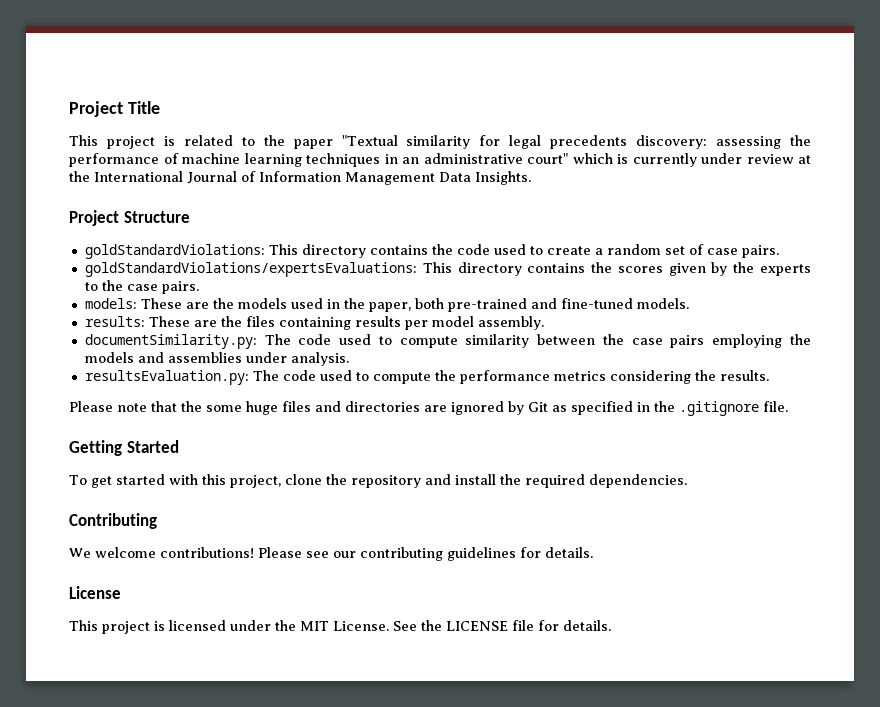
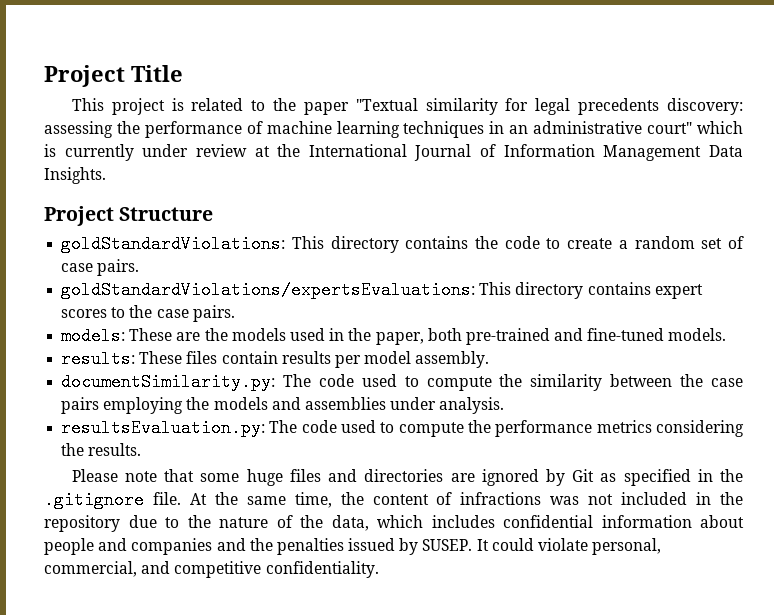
- goldStandardViolations: This directory contains the code used to create a random set of case pairs.
+ goldStandardViolations: This directory contains the code to create a random set of case pairs.
- goldStandardViolations/expertsEvaluations: This directory contains the scores given by the experts to the case pairs.
+ goldStandardViolations/expertsEvaluations: This directory contains expert scores to the case pairs.
- results: These are the files containing results per model assembly.
+ results: These files contain results per model assembly.
- documentSimilarity.py: The code used to compute similarity between the case pairs employing the models and assemblies under analysis.
+ documentSimilarity.py: The code used to compute the similarity between the case pairs employing the models and assemblies under analysis.
- Please note that the some huge files and directories are ignored by Git as specified in the .gitignore file.
- Getting Started
- To get started with this project, clone the repository and install the required dependencies.
- Contributing
- We welcome contributions! Please see our contributing guidelines for details.
- License
- This project is licensed under the MIT License. See the LICENSE file for details.
+ Please note that some huge files and directories are ignored by Git as specified in the .gitignore file. At the same time, the content of infractions was not included in the repository due to the nature of the data, which includes confidential information about people and companies and the penalties issued by SUSEP. It could violate personal, commercial, and competitive confidentiality.

